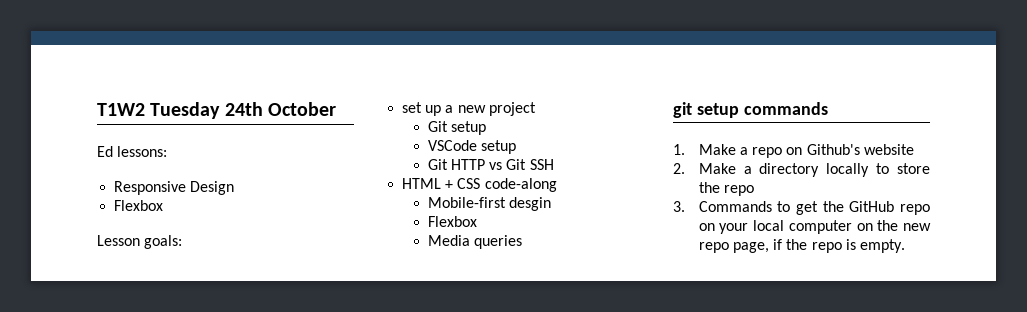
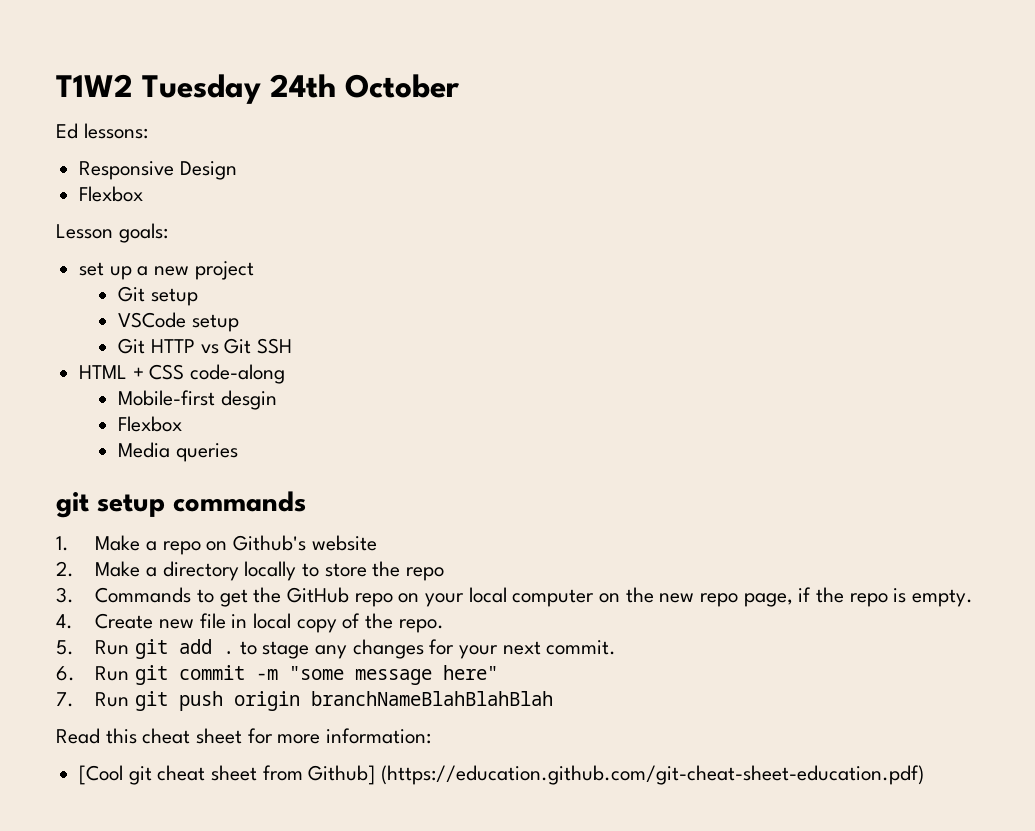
+ 4. Create new file in local copy of the repo.
+ 5. Run git add . to stage any changes for your next commit.
+ 6. Run git commit -m "some message here"
+ 7. Run git push origin branchNameBlahBlahBlah
+ Read this cheat sheet for more information:
+ [Cool git cheat sheet from Github] (https://education.github.com/git-cheat-sheet-education.pdf)

